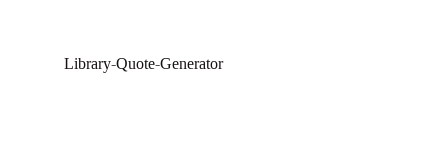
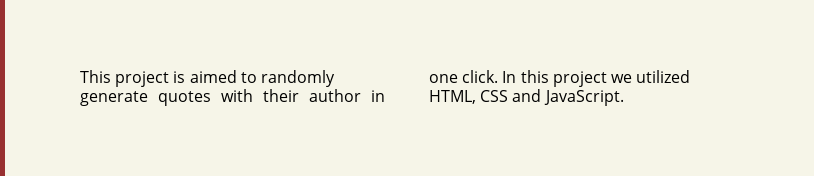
- Library-Quote-Generator
+ This project is aimed to randomly generate quotes with their author in one click. In this project we utilized HTML, CSS and JavaScript.

